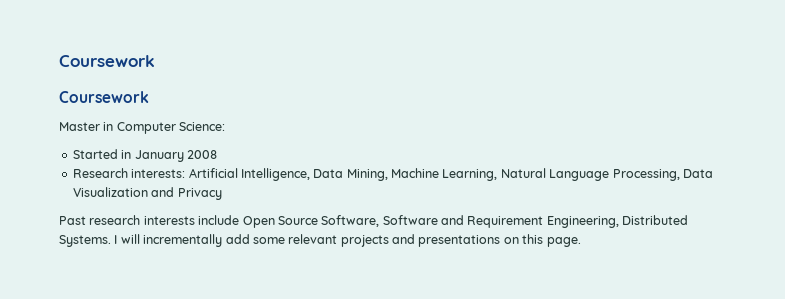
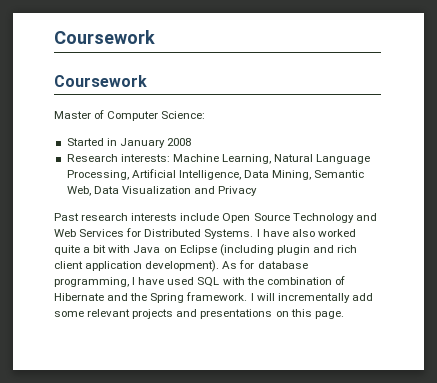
- Master in Computer Science:
+ Master of Computer Science:
- Research interests: Artificial Intelligence, Data Mining, Machine Learning, Natural Language Processing, Data Visualization and Privacy
+ Research interests: Machine Learning, Natural Language Processing, Artificial Intelligence, Data Mining, Semantic Web, Data Visualization and Privacy
- Past research interests include Open Source Software, Software and Requirement Engineering, Distributed Systems.
+ Past research interests include Open Source Technology and Web Services for Distributed Systems. I have also worked quite a bit with Java on Eclipse (including plugin and rich client application development). As for database programming, I have used SQL with the combination of Hibernate and the Spring framework.

